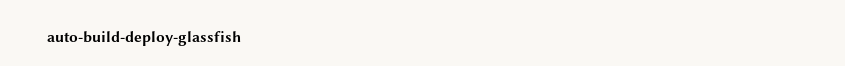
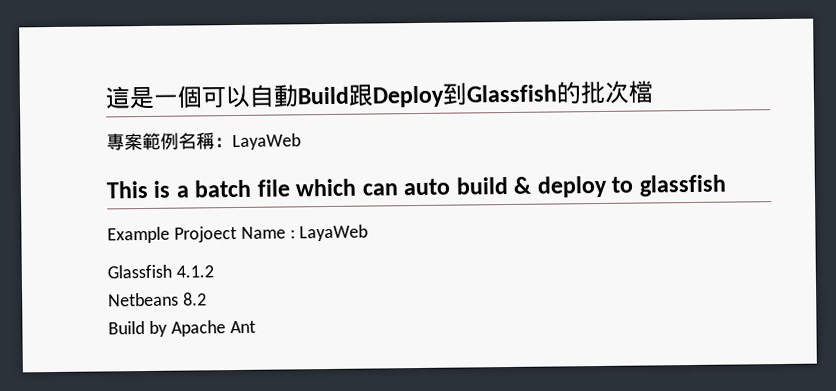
- auto-build-deploy-glassfish
+ 這是一個可以自動Build跟Deploy到Glassfish的批次檔
+ 專案範例名稱：LayaWeb
+ This is a batch file which can auto build & deploy to glassfish
+ Example Projoect Name : LayaWeb
+ Glassfish 4.1.2
+ Netbeans 8.2
+ Build by Apache Ant

